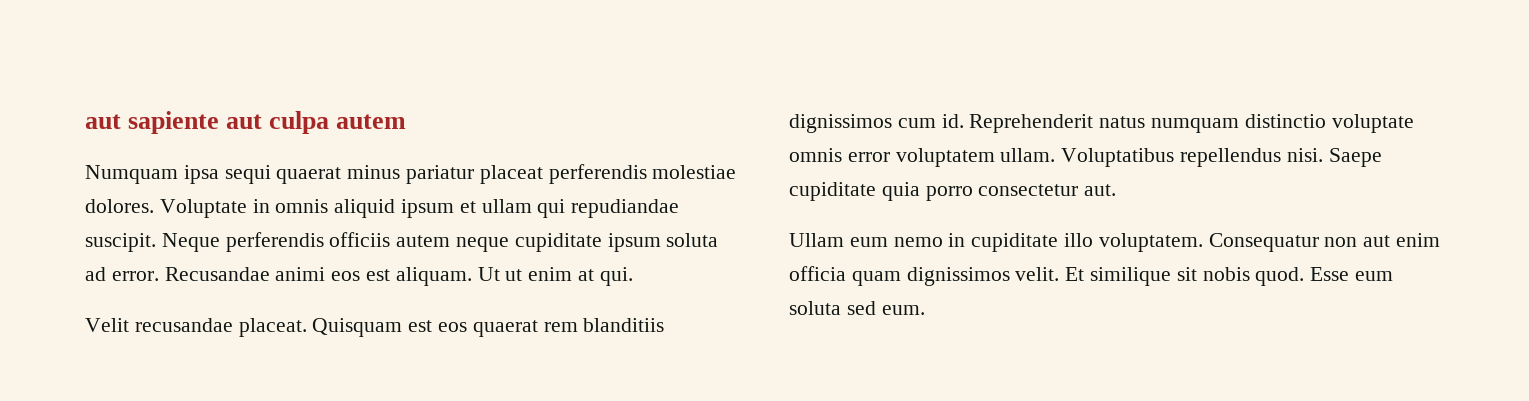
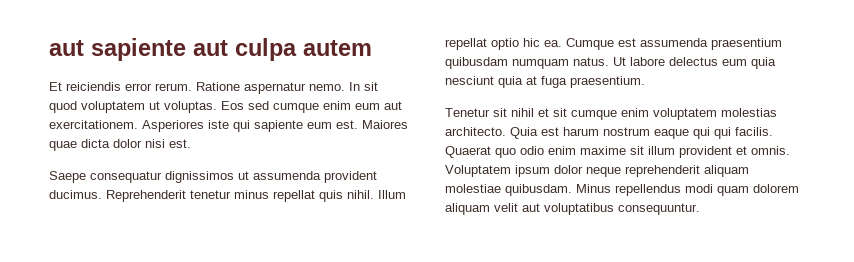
- Numquam ipsa sequi quaerat minus pariatur placeat perferendis molestiae dolores. Voluptate in omnis aliquid ipsum et ullam qui repudiandae suscipit. Neque perferendis officiis autem neque cupiditate ipsum soluta ad error. Recusandae animi eos est aliquam. Ut ut enim at qui.
- Velit recusandae placeat. Quisquam est eos quaerat rem blanditiis dignissimos cum id. Reprehenderit natus numquam distinctio voluptate omnis error voluptatem ullam. Voluptatibus repellendus nisi. Saepe cupiditate quia porro consectetur aut.
- Ullam eum nemo in cupiditate illo voluptatem. Consequatur non aut enim officia quam dignissimos velit. Et similique sit nobis quod. Esse eum soluta sed eum.
+ Et reiciendis error rerum. Ratione aspernatur nemo. In sit quod voluptatem ut voluptas. Eos sed cumque enim eum aut exercitationem. Asperiores iste qui sapiente eum est. Maiores quae dicta dolor nisi est.
+ Saepe consequatur dignissimos ut assumenda provident ducimus. Reprehenderit tenetur minus repellat quis nihil. Illum repellat optio hic ea. Cumque est assumenda praesentium quibusdam numquam natus. Ut labore delectus eum quia nesciunt quia at fuga praesentium.
+ Tenetur sit nihil et sit cumque enim voluptatem molestias architecto. Quia est harum nostrum eaque qui qui facilis. Quaerat quo odio enim maxime sit illum provident et omnis. Voluptatem ipsum dolor neque reprehenderit aliquam molestiae quibusdam. Minus repellendus modi quam dolorem aliquam velit aut voluptatibus consequuntur.

